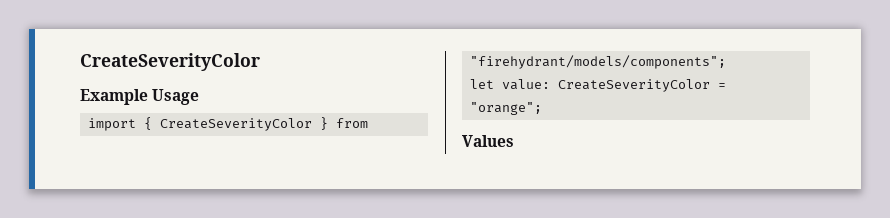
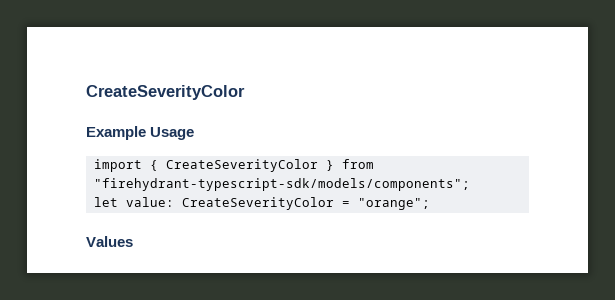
- import { CreateSeverityColor } from "firehydrant/models/components";
+ import { CreateSeverityColor } from "firehydrant-typescript-sdk/models/components";

